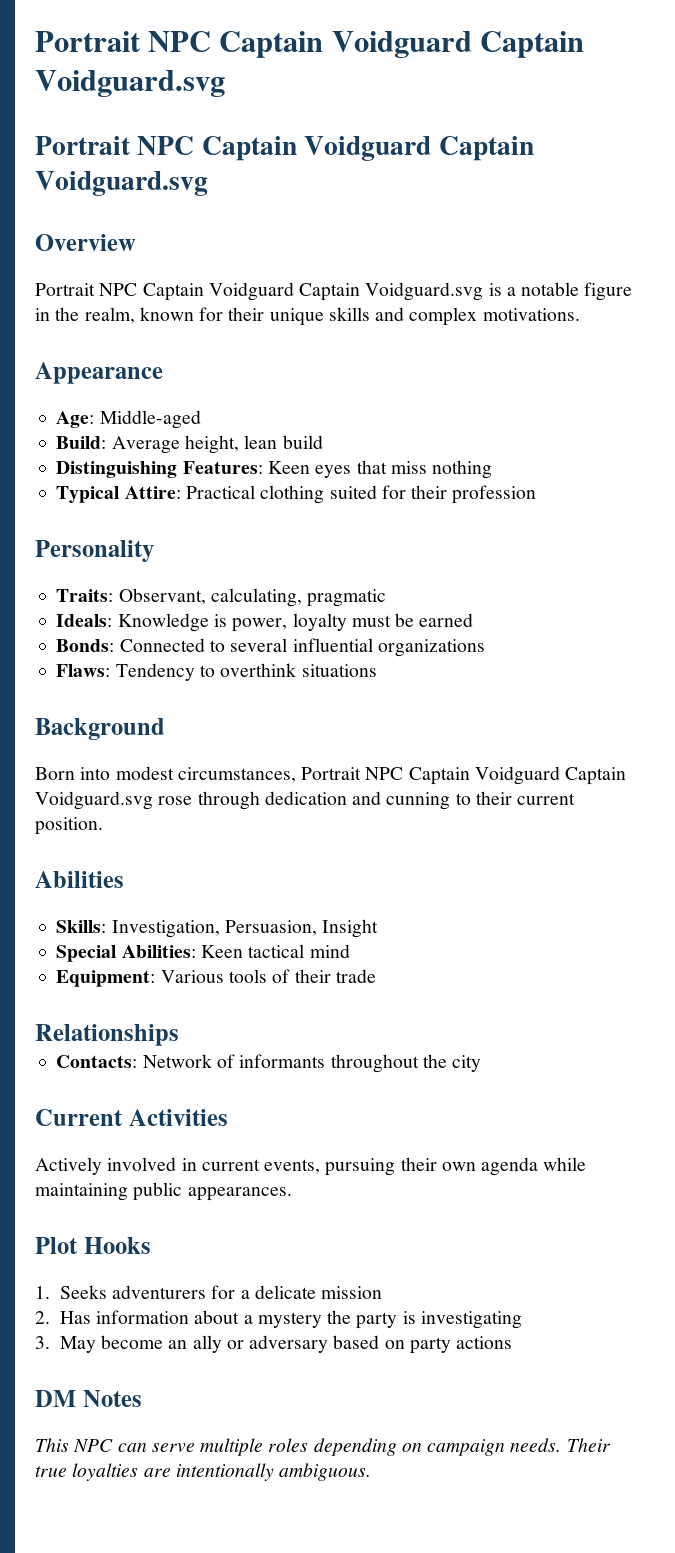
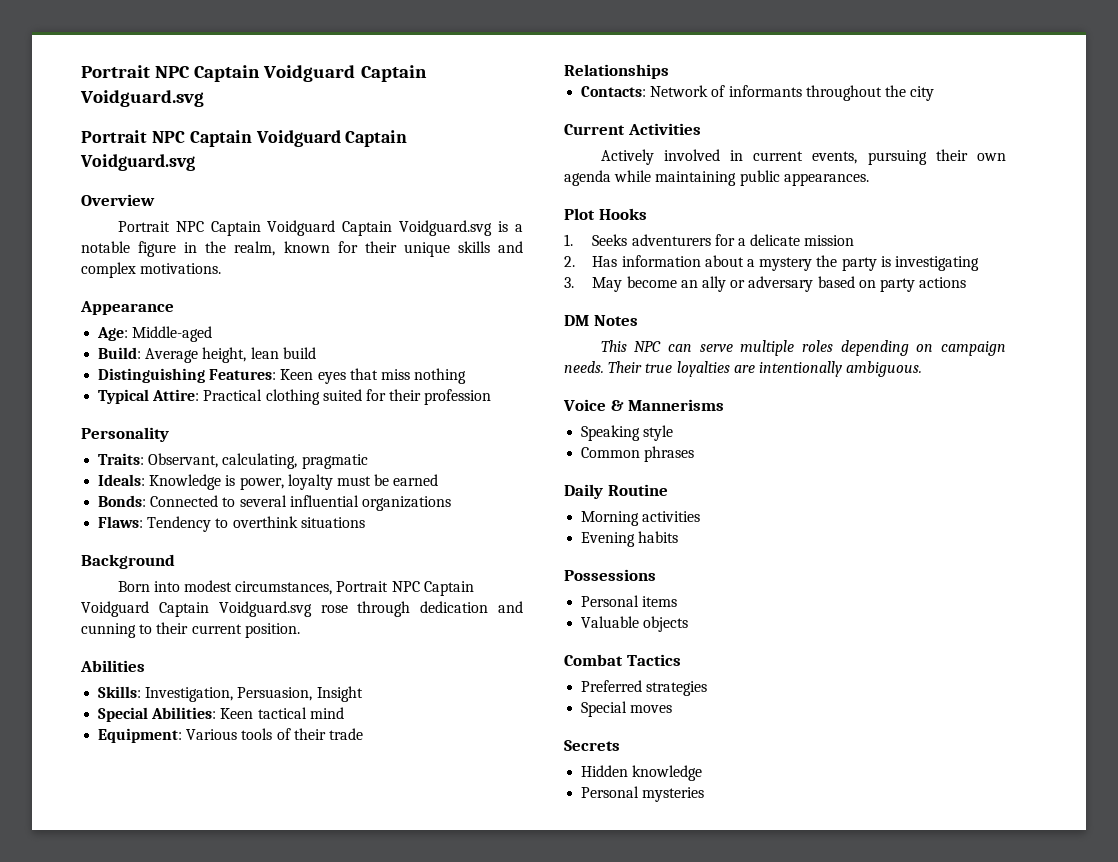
+ Voice & Mannerisms
+ Speaking style
+ Common phrases
+ Daily Routine
+ Morning activities
+ Evening habits
+ Possessions
+ Personal items
+ Valuable objects
+ Combat Tactics
+ Preferred strategies
+ Special moves
+ Secrets
+ Hidden knowledge
+ Personal mysteries

